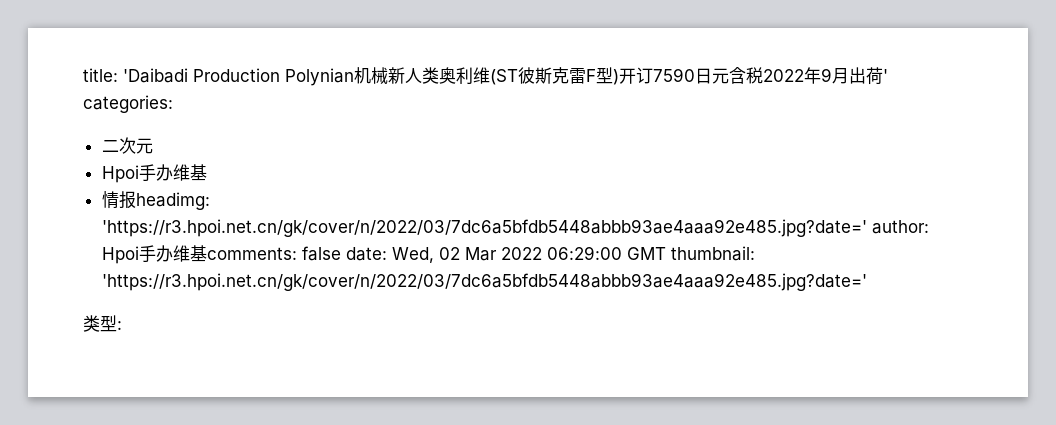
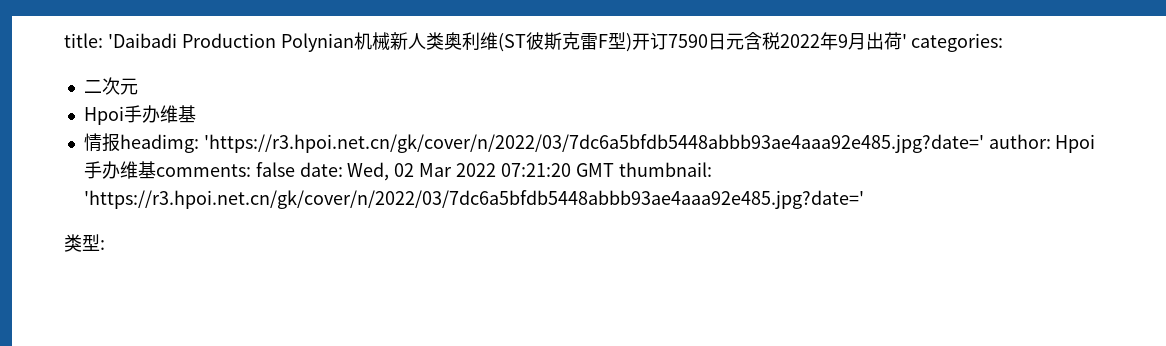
- 情报headimg: 'https://r3.hpoi.net.cn/gk/cover/n/2022/03/7dc6a5bfdb5448abbb93ae4aaa92e485.jpg?date=' author: Hpoi手办维基comments: false date: Wed, 02 Mar 2022 06:29:00 GMT thumbnail: 'https://r3.hpoi.net.cn/gk/cover/n/2022/03/7dc6a5bfdb5448abbb93ae4aaa92e485.jpg?date='
+ 情报headimg: 'https://r3.hpoi.net.cn/gk/cover/n/2022/03/7dc6a5bfdb5448abbb93ae4aaa92e485.jpg?date=' author: Hpoi手办维基comments: false date: Wed, 02 Mar 2022 07:21:20 GMT thumbnail: 'https://r3.hpoi.net.cn/gk/cover/n/2022/03/7dc6a5bfdb5448abbb93ae4aaa92e485.jpg?date='

